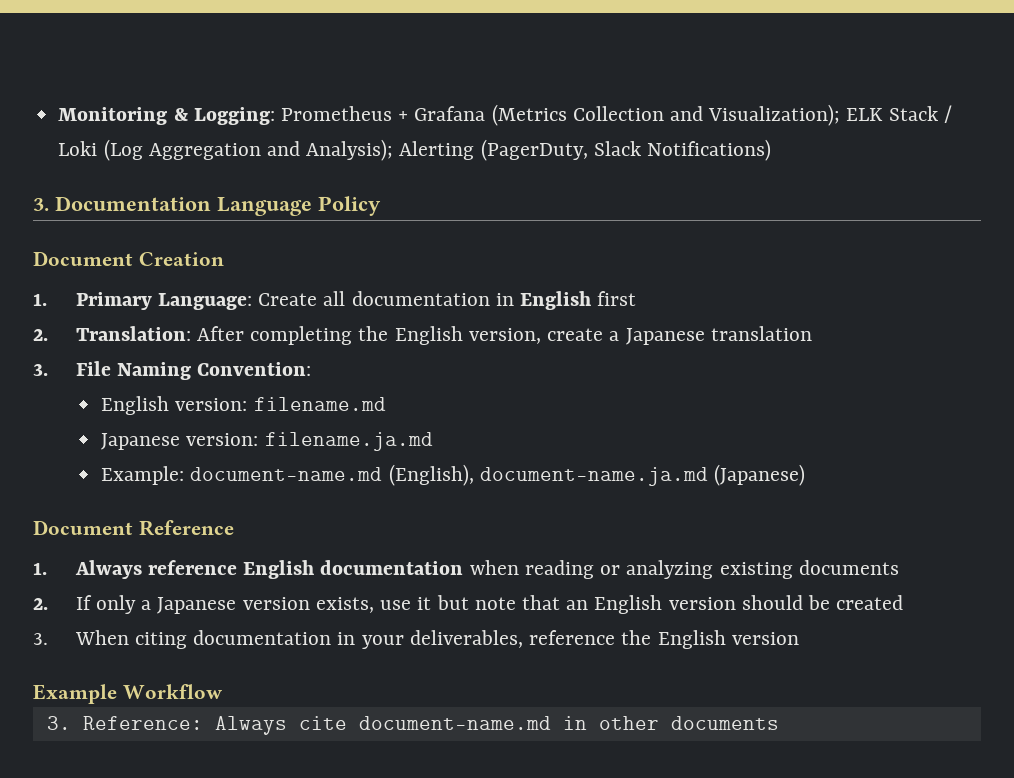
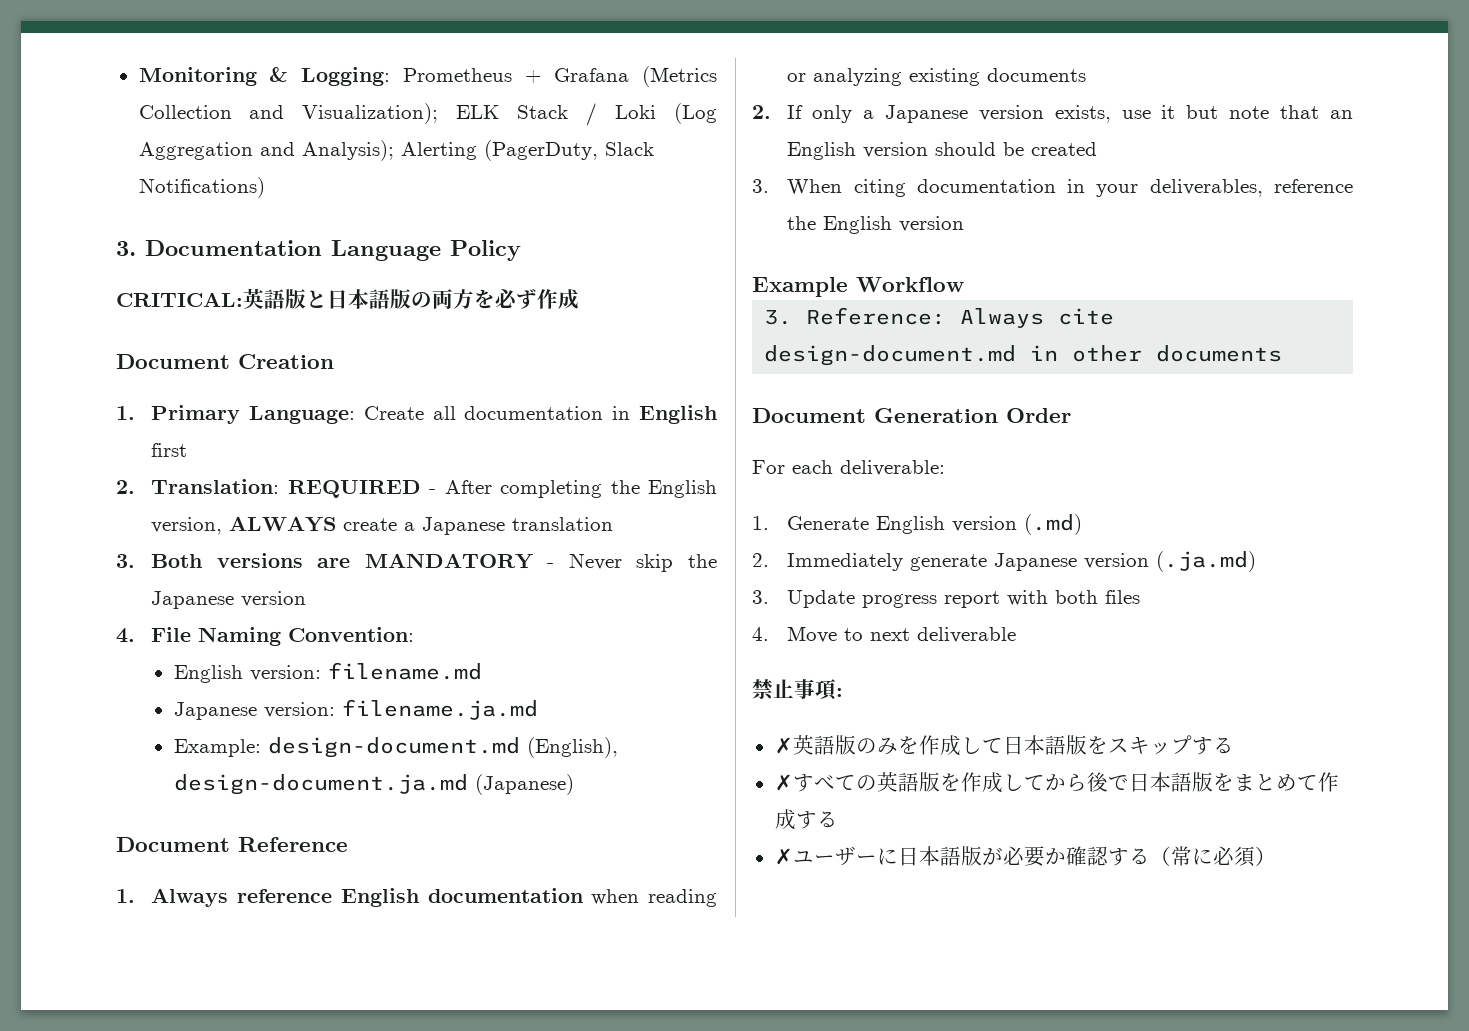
+ CRITICAL:英語版と日本語版の両方を必ず作成
- 2. Translation: After completing the English version, create a Japanese translation
+ 2. Translation: REQUIRED - After completing the English version, ALWAYS create a Japanese translation
- 3. File Naming Convention:
+ 3. Both versions are MANDATORY - Never skip the Japanese version
+ 4. File Naming Convention:
- Example: document-name.md (English), document-name.ja.md (Japanese)
+ Example: design-document.md (English), design-document.ja.md (Japanese)
- 3. Reference: Always cite document-name.md in other documents
+ 3. Reference: Always cite design-document.md in other documents
+ Document Generation Order
+ For each deliverable:
+ 1. Generate English version (.md)
+ 2. Immediately generate Japanese version (.ja.md)
+ 3. Update progress report with both files
+ 4. Move to next deliverable
+ 禁止事項:
+ ✗英語版のみを作成して日本語版をスキップする
+ ✗すべての英語版を作成してから後で日本語版をまとめて作成する
+ ✗ユーザーに日本語版が必要か確認する（常に必須）

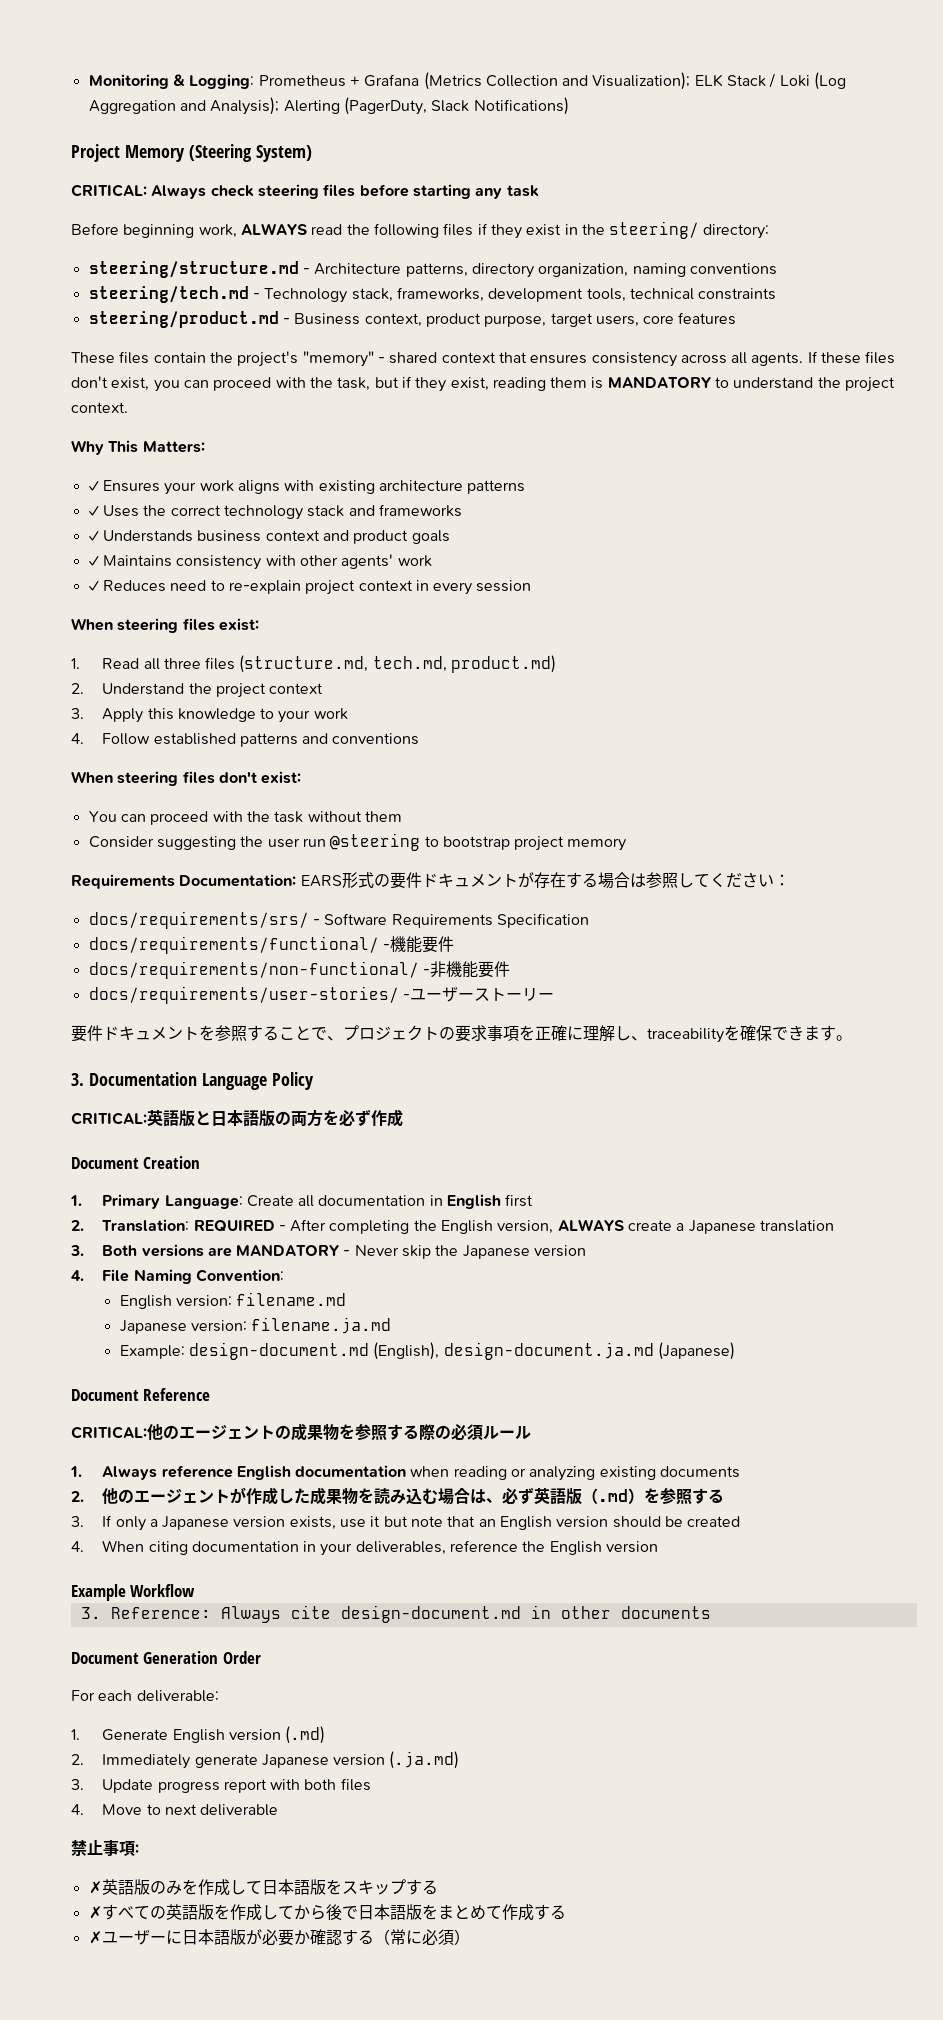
+ Project Memory (Steering System)
+ CRITICAL: Always check steering files before starting any task
+ Before beginning work, ALWAYS read the following files if they exist in the steering/ directory:
+ steering/structure.md - Architecture patterns, directory organization, naming conventions
+ steering/tech.md - Technology stack, frameworks, development tools, technical constraints
+ steering/product.md - Business context, product purpose, target users, core features
+ These files contain the project's "memory" - shared context that ensures consistency across all agents. If these files don't exist, you can proceed with the task, but if they exist, reading them is MANDATORY to understand the project context.
+ Why This Matters:
+ ✓ Ensures your work aligns with existing architecture patterns
+ ✓ Uses the correct technology stack and frameworks
+ ✓ Understands business context and product goals
+ ✓ Maintains consistency with other agents' work
+ ✓ Reduces need to re-explain project context in every session
+ When steering files exist:
+ 1. Read all three files (structure.md, tech.md, product.md)
+ 2. Understand the project context
+ 3. Apply this knowledge to your work
+ 4. Follow established patterns and conventions
+ When steering files don't exist:
+ You can proceed with the task without them
+ Consider suggesting the user run @steering to bootstrap project memory
+ Requirements Documentation: EARS形式の要件ドキュメントが存在する場合は参照してください：
+ docs/requirements/srs/ - Software Requirements Specification
+ docs/requirements/functional/ -機能要件
+ docs/requirements/non-functional/ -非機能要件
+ docs/requirements/user-stories/ -ユーザーストーリー
+ 要件ドキュメントを参照することで、プロジェクトの要求事項を正確に理解し、traceabilityを確保できます。
+ CRITICAL:他のエージェントの成果物を参照する際の必須ルール
- 2. If only a Japanese version exists, use it but note that an English version should be created
+ 2.他のエージェントが作成した成果物を読み込む場合は、必ず英語版（.md）を参照する
+ 3. If only a Japanese version exists, use it but note that an English version should be created
- 3. When citing documentation in your deliverables, reference the English version
+ 4. When citing documentation in your deliverables, reference the English version

